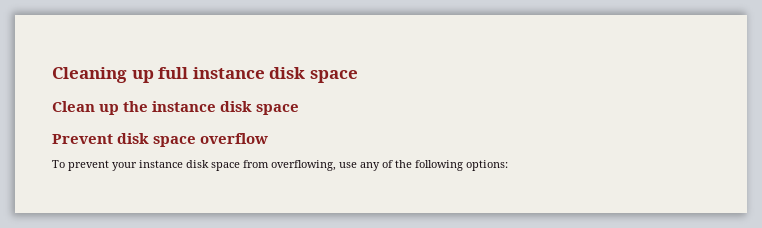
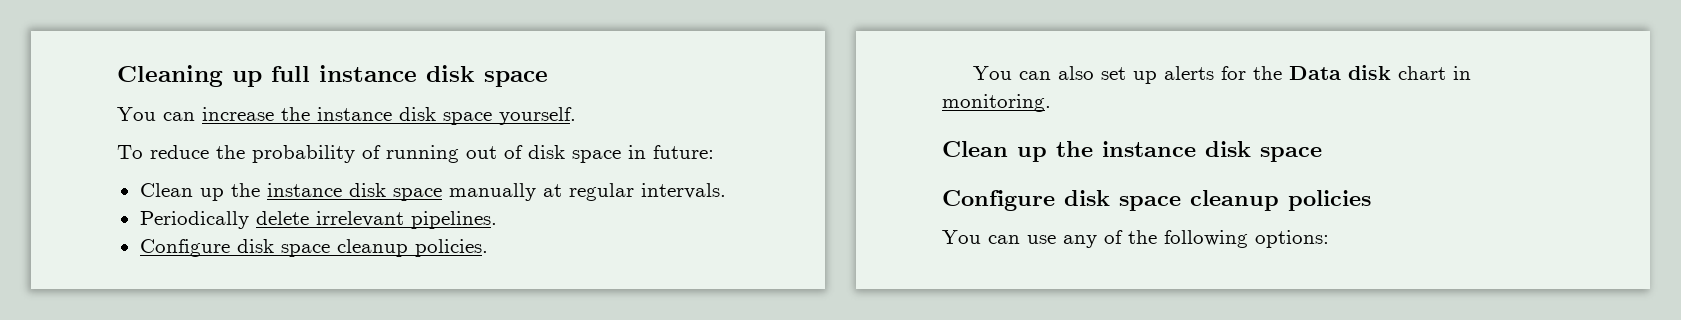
+ You can increase the instance disk space yourself.
+ To reduce the probability of running out of disk space in future:
+ Clean up the instance disk space manually at regular intervals.
+ Periodically delete irrelevant pipelines.
+ Configure disk space cleanup policies.
+ You can also set up alerts for the Data disk chart in monitoring.
- Prevent disk space overflow
- To prevent your instance disk space from overflowing, use any of the following options:
+ Configure disk space cleanup policies
+ You can use any of the following options:

